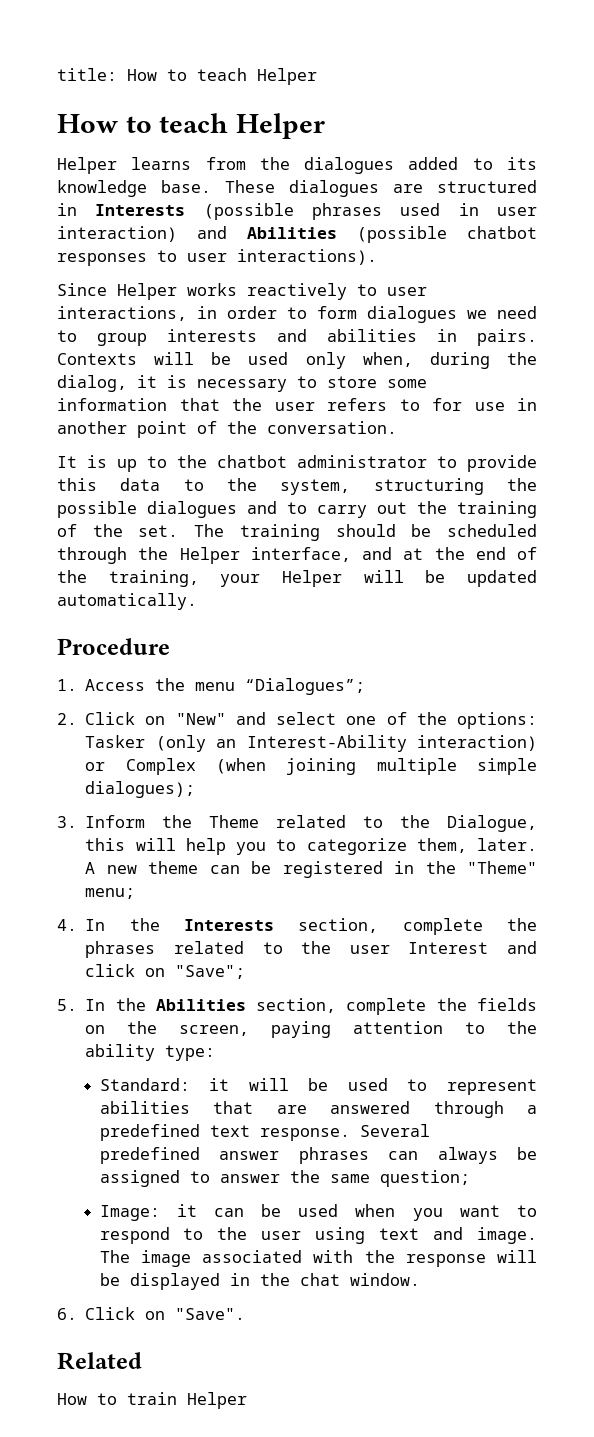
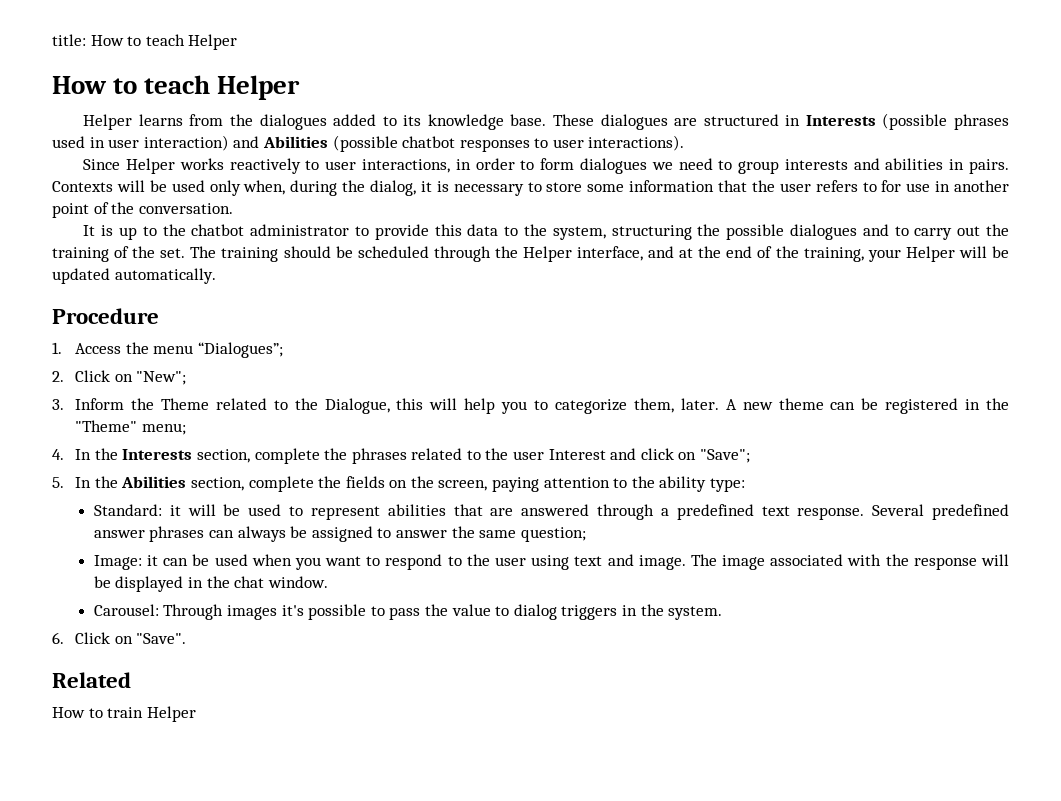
- 2. Click on "New" and select one of the options: Tasker (only an Interest-Ability interaction) or Complex (when joining multiple simple dialogues);
+ 2. Click on "New";
+ Carousel: Through images it's possible to pass the value to dialog triggers in the system.

